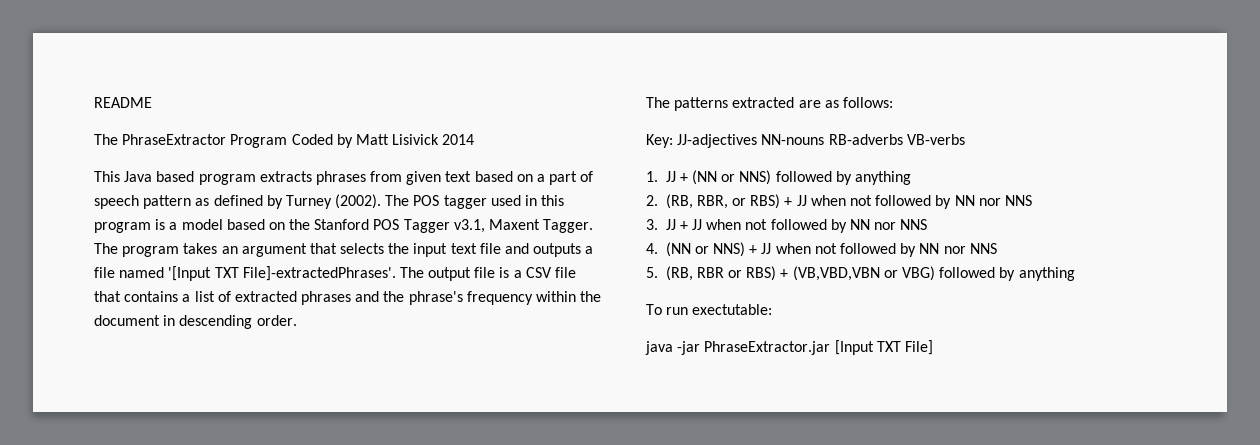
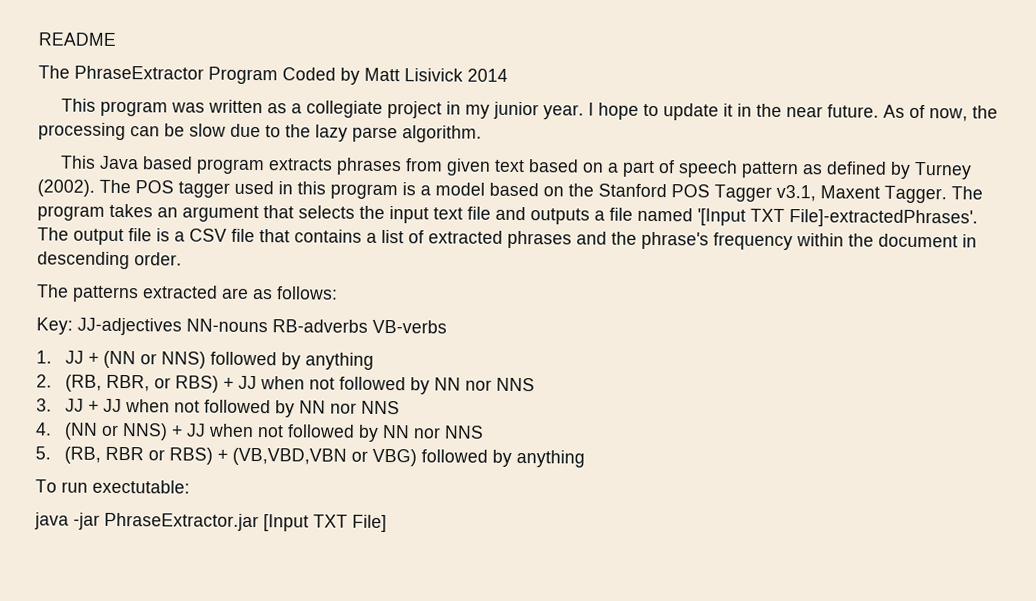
+ This program was written as a collegiate project in my junior year. I hope to update it in the near future. As of now, the processing can be slow due to the lazy parse algorithm.

